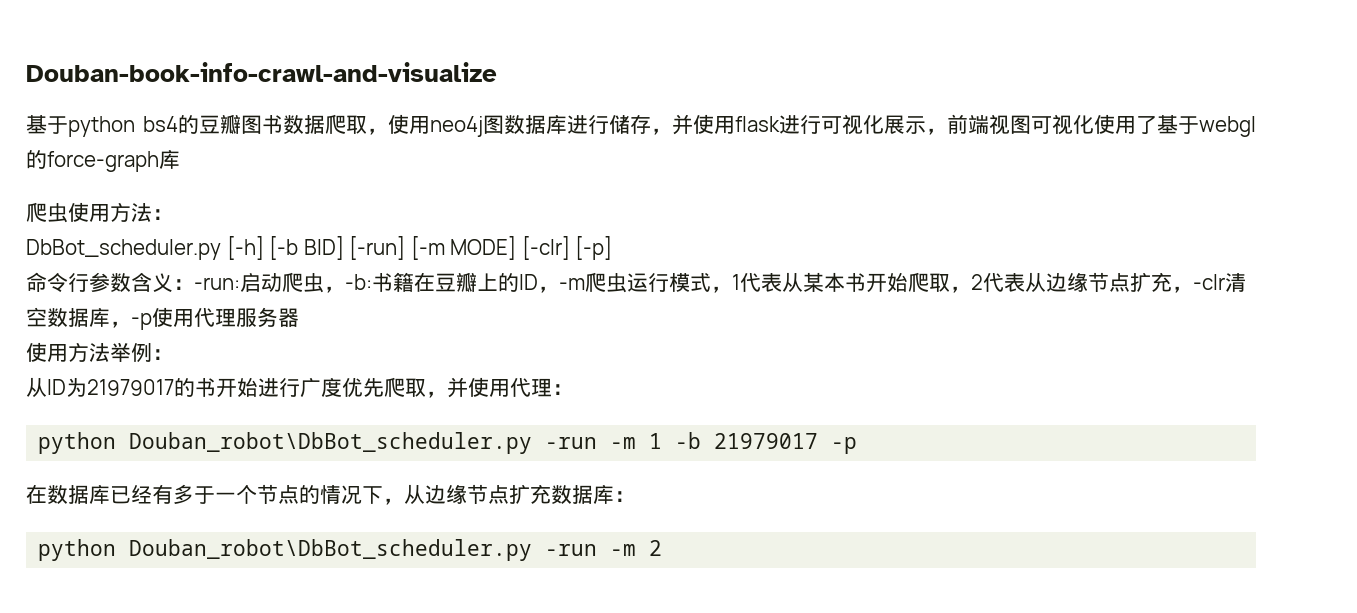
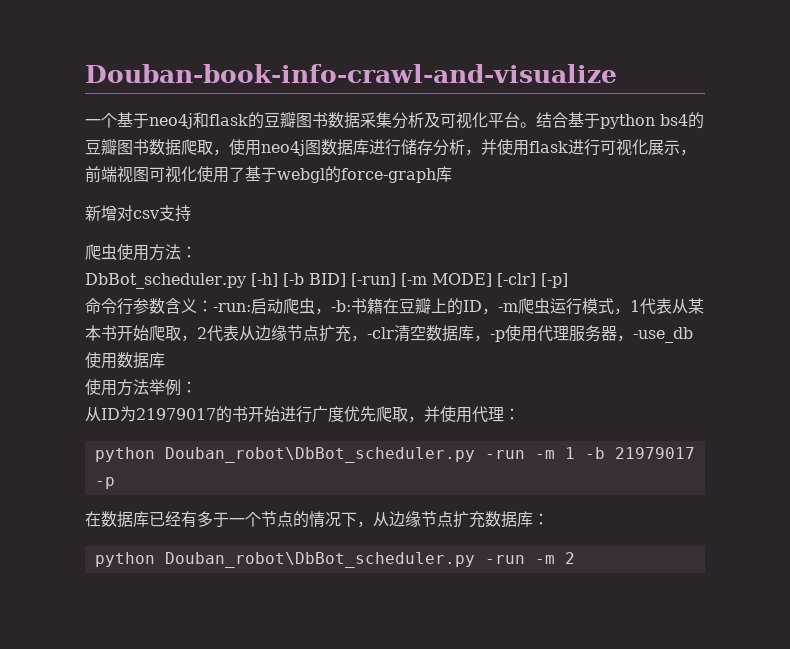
- 基于python bs4的豆瓣图书数据爬取，使用neo4j图数据库进行储存，并使用flask进行可视化展示，前端视图可视化使用了基于webgl的force-graph库
+ 一个基于neo4j和flask的豆瓣图书数据采集分析及可视化平台。结合基于python bs4的豆瓣图书数据爬取，使用neo4j图数据库进行储存分析，并使用flask进行可视化展示，前端视图可视化使用了基于webgl的force-graph库
+ 新增对csv支持
- 命令行参数含义：-run:启动爬虫，-b:书籍在豆瓣上的ID，-m爬虫运行模式，1代表从某本书开始爬取，2代表从边缘节点扩充，-clr清空数据库，-p使用代理服务器
+ 命令行参数含义：-run:启动爬虫，-b:书籍在豆瓣上的ID，-m爬虫运行模式，1代表从某本书开始爬取，2代表从边缘节点扩充，-clr清空数据库，-p使用代理服务器，-use_db使用数据库

